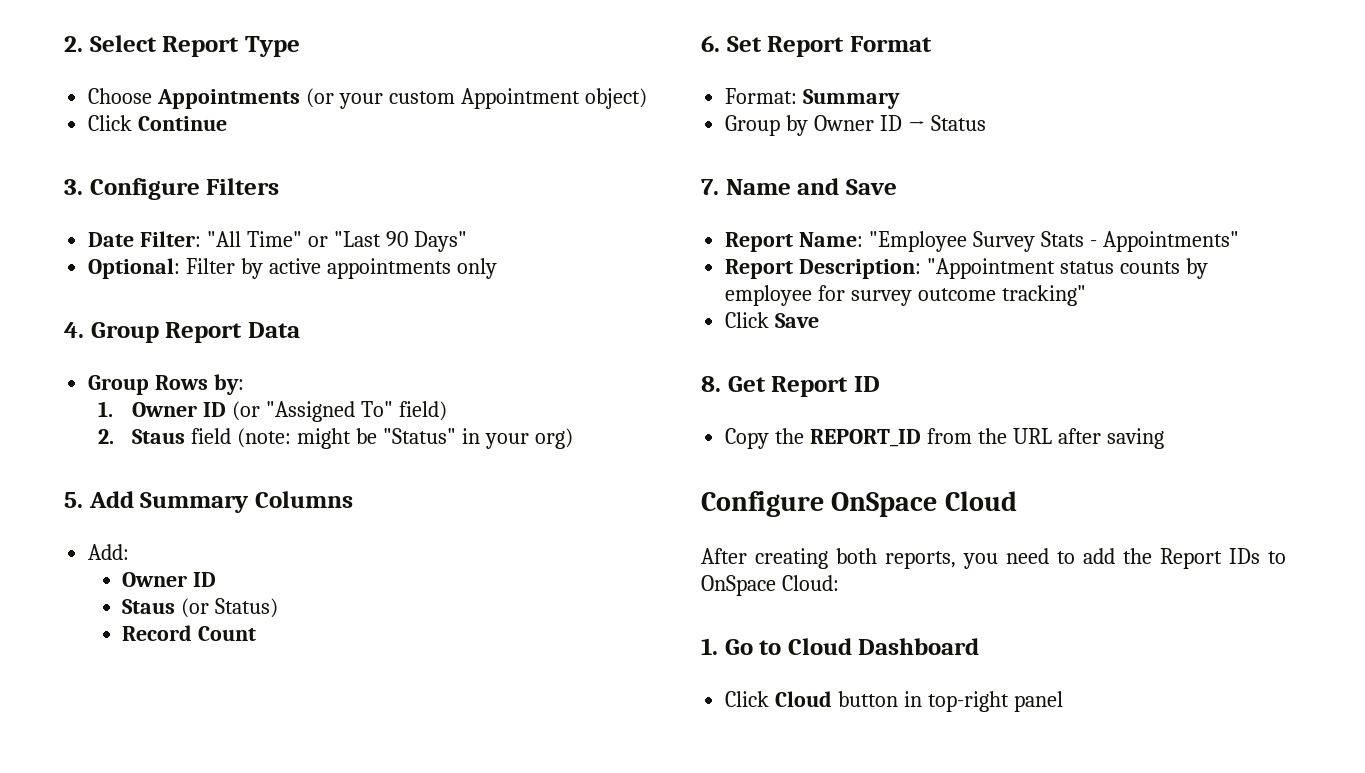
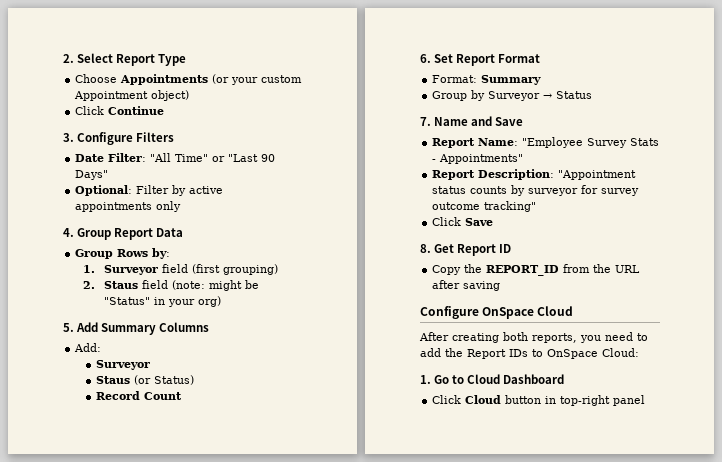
- 1. Owner ID (or "Assigned To" field)
+ 1. Surveyor field (first grouping)
  Add:
- Owner ID
+ Surveyor
- Group by Owner ID → Status
+ Group by Surveyor → Status
- Report Description: "Appointment status counts by employee for survey outcome tracking"
+ Report Description: "Appointment status counts by surveyor for survey outcome tracking"

